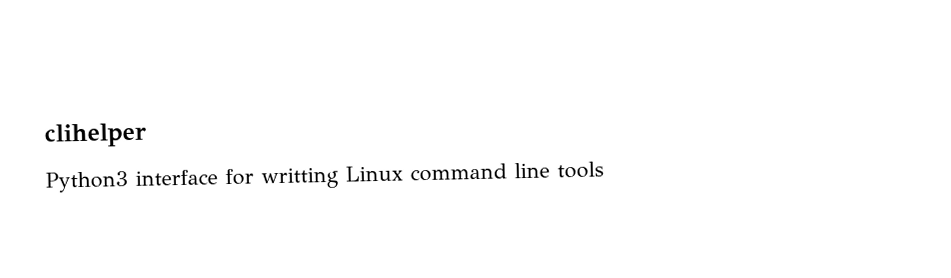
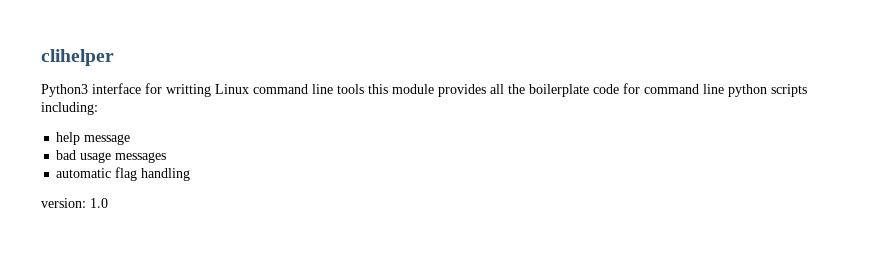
- Python3 interface for writting Linux command line tools
+ Python3 interface for writting Linux command line tools this module provides all the boilerplate code for command line python scripts including:
+ help message
+ bad usage messages
+ automatic flag handling
+ version: 1.0

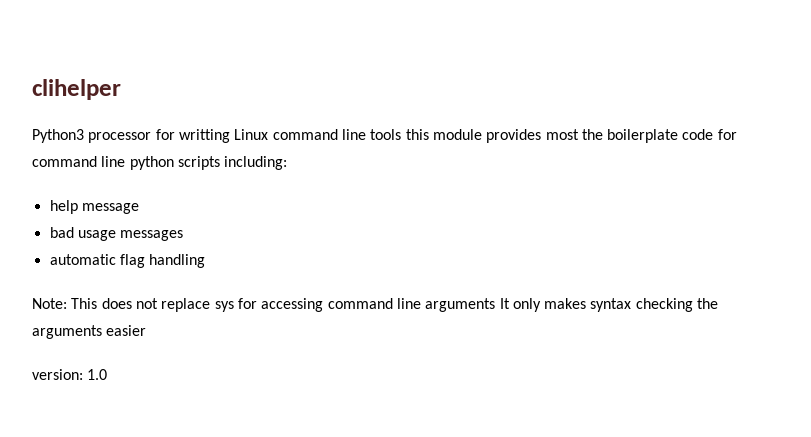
- Python3 interface for writting Linux command line tools this module provides all the boilerplate code for command line python scripts including:
+ Python3 processor for writting Linux command line tools this module provides most the boilerplate code for command line python scripts including:
+ Note: This does not replace sys for accessing command line arguments It only makes syntax checking the arguments easier

